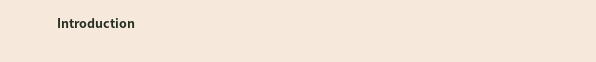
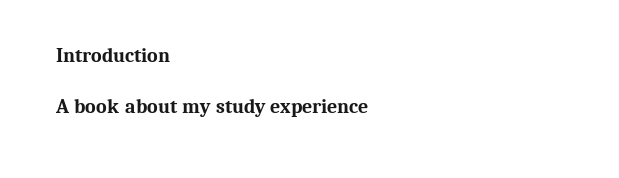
+ A book about my study experience

